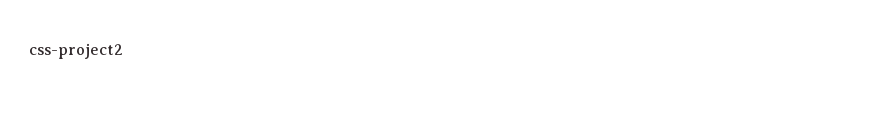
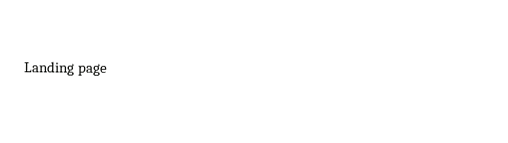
- css-project2
+ Landing page

